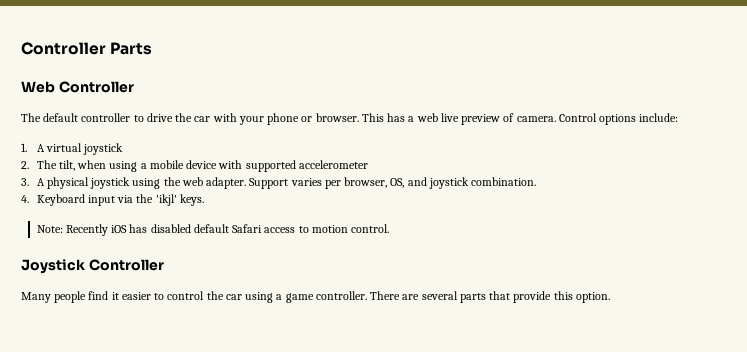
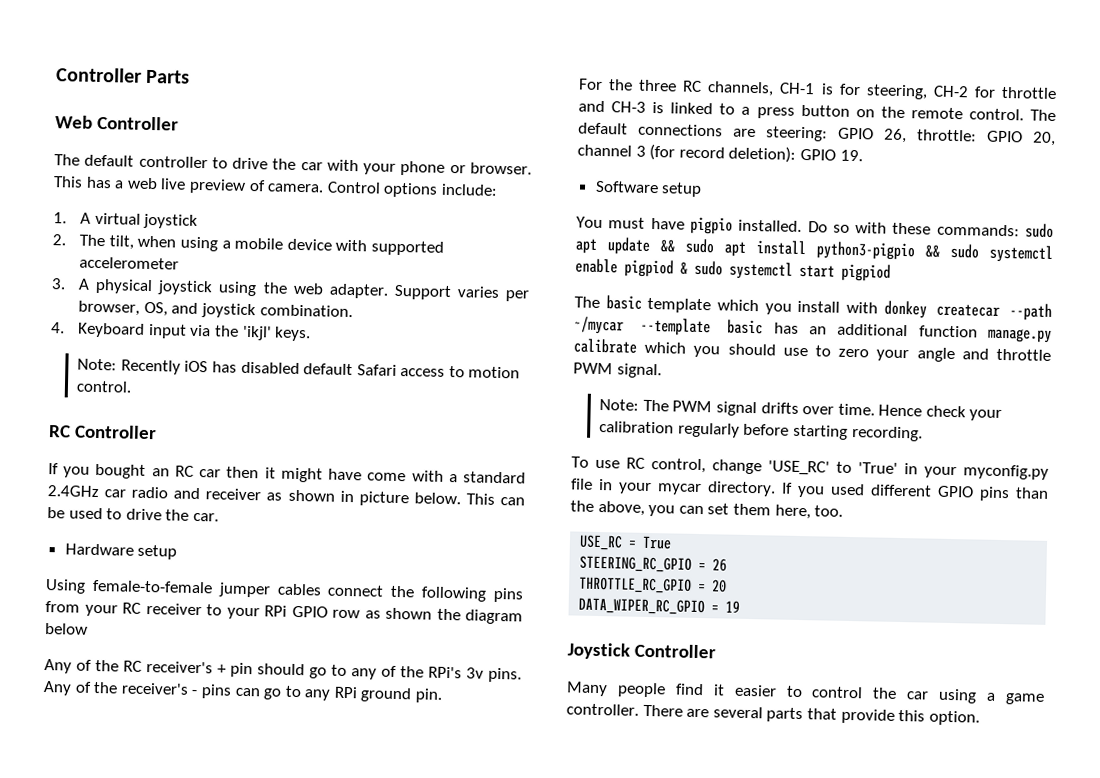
+ RC Controller
+ If you bought an RC car then it might have come with a standard 2.4GHz car radio and receiver as shown in picture below. This can be used to drive the car.
+ Hardware setup
+ Using female-to-female jumper cables connect the following pins from your RC receiver to your RPi GPIO row as shown the diagram below
+ Any of the RC receiver's + pin should go to any of the RPi's 3v pins. Any of the receiver's - pins can go to any RPi ground pin.
+ For the three RC channels, CH-1 is for steering, CH-2 for throttle and CH-3 is linked to a press button on the remote control. The default connections are steering: GPIO 26, throttle: GPIO 20, channel 3 (for record deletion): GPIO 19.
+ Software setup
+ You must have pigpio installed. Do so with these commands: sudo apt update && sudo apt install python3-pigpio && sudo systemctl enable pigpiod & sudo systemctl start pigpiod
+ The basic template which you install with donkey createcar --path ~/mycar --template basic has an additional function manage.py calibrate which you should use to zero your angle and throttle PWM signal.
+ Note: The PWM signal drifts over time. Hence check your calibration regularly before starting recording.
+ To use RC control, change 'USE_RC' to 'True' in your myconfig.py file in your mycar directory. If you used different GPIO pins than the above, you can set them here, too.
+ USE_RC = True
+ STEERING_RC_GPIO = 26
+ THROTTLE_RC_GPIO = 20
+ DATA_WIPER_RC_GPIO = 19

